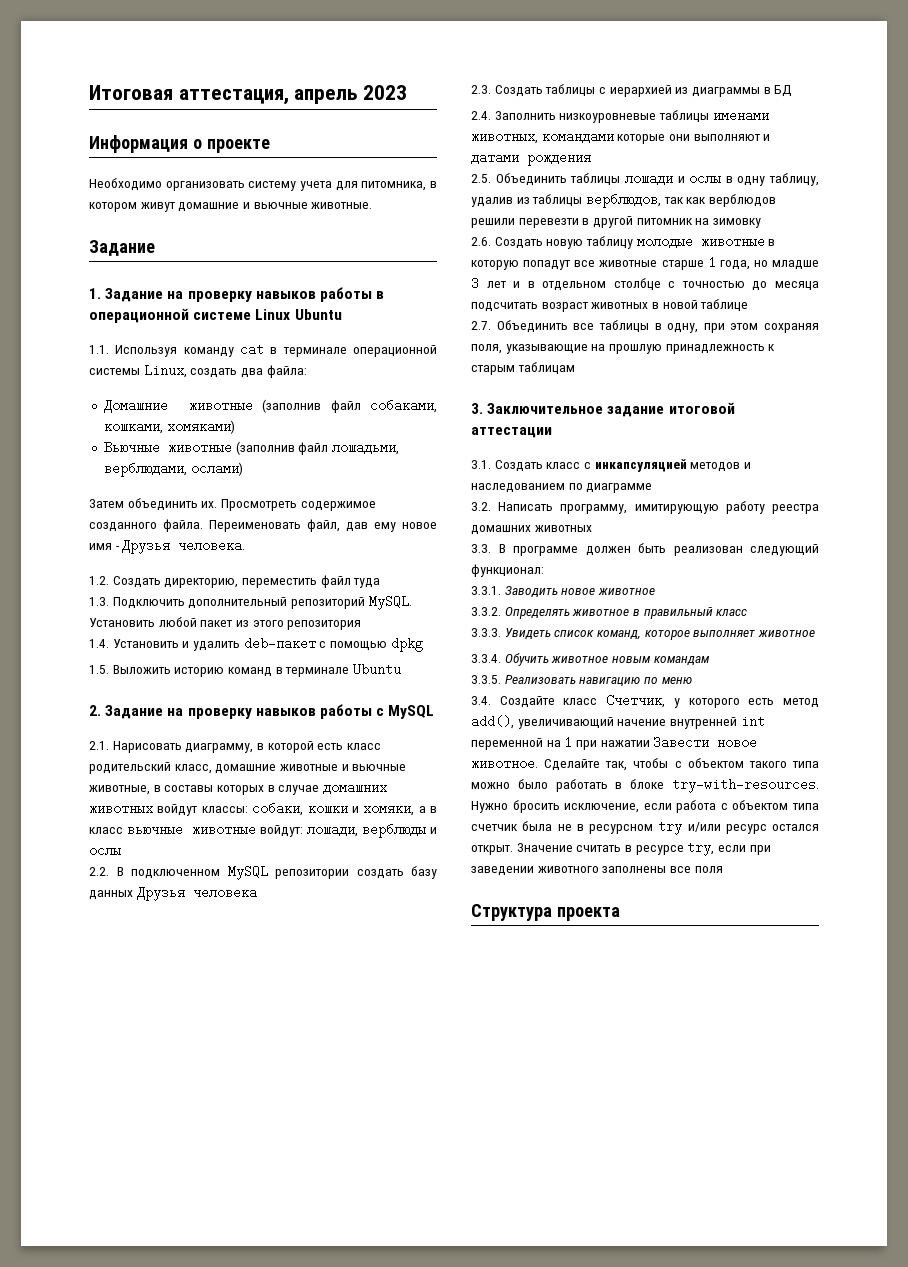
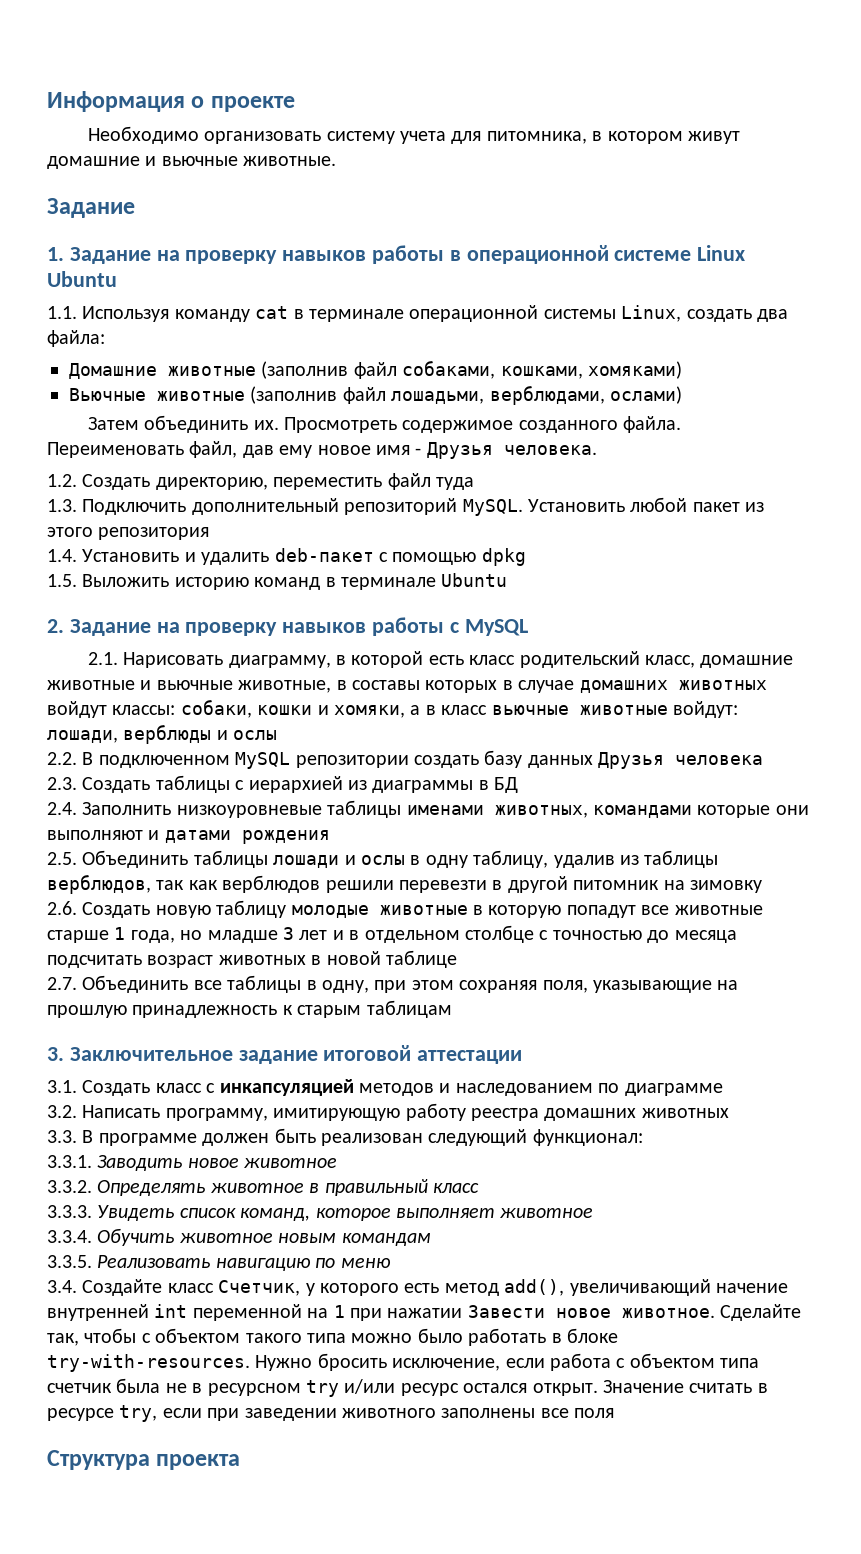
- Итоговая aттecтaция, апрель 2023

